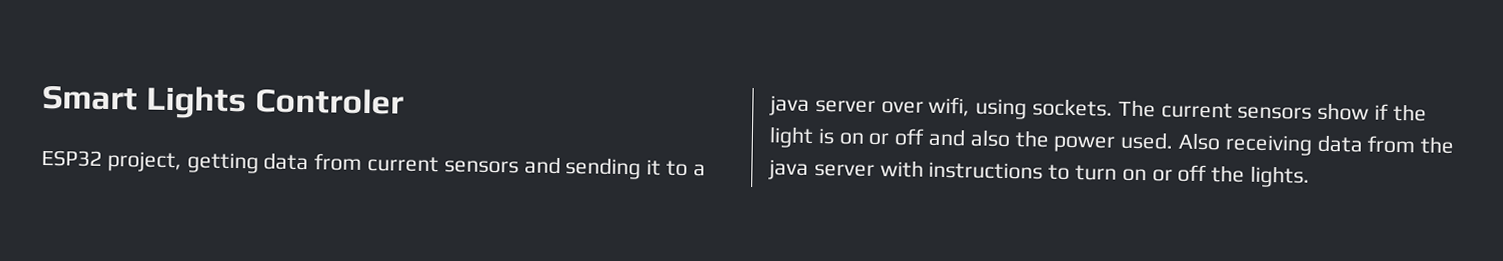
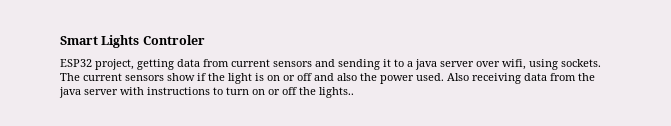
- Also receiving data from the java server with instructions to turn on or off the lights.
+ Also receiving data from the java server with instructions to turn on or off the lights..

